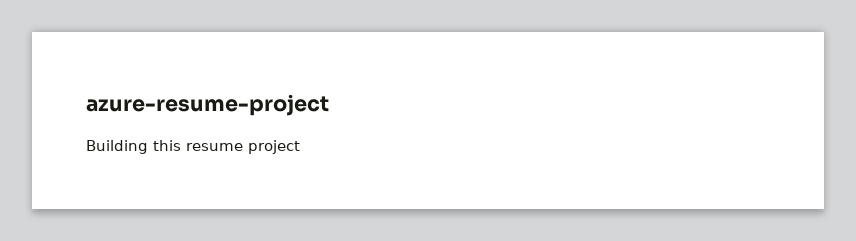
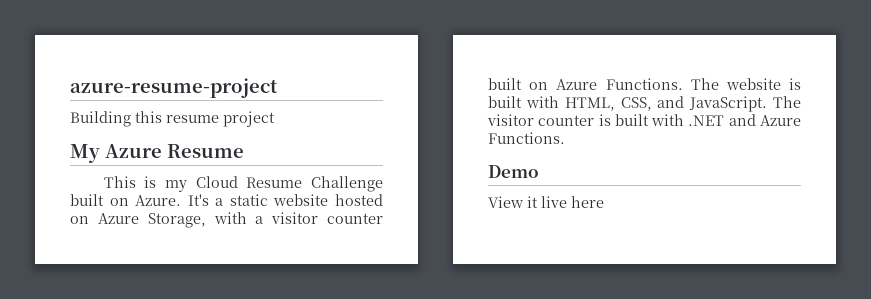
+ My Azure Resume
+ This is my Cloud Resume Challenge built on Azure. It's a static website hosted on Azure Storage, with a visitor counter built on Azure Functions. The website is built with HTML, CSS, and JavaScript. The visitor counter is built with .NET and Azure Functions.
+ Demo
+ View it live here

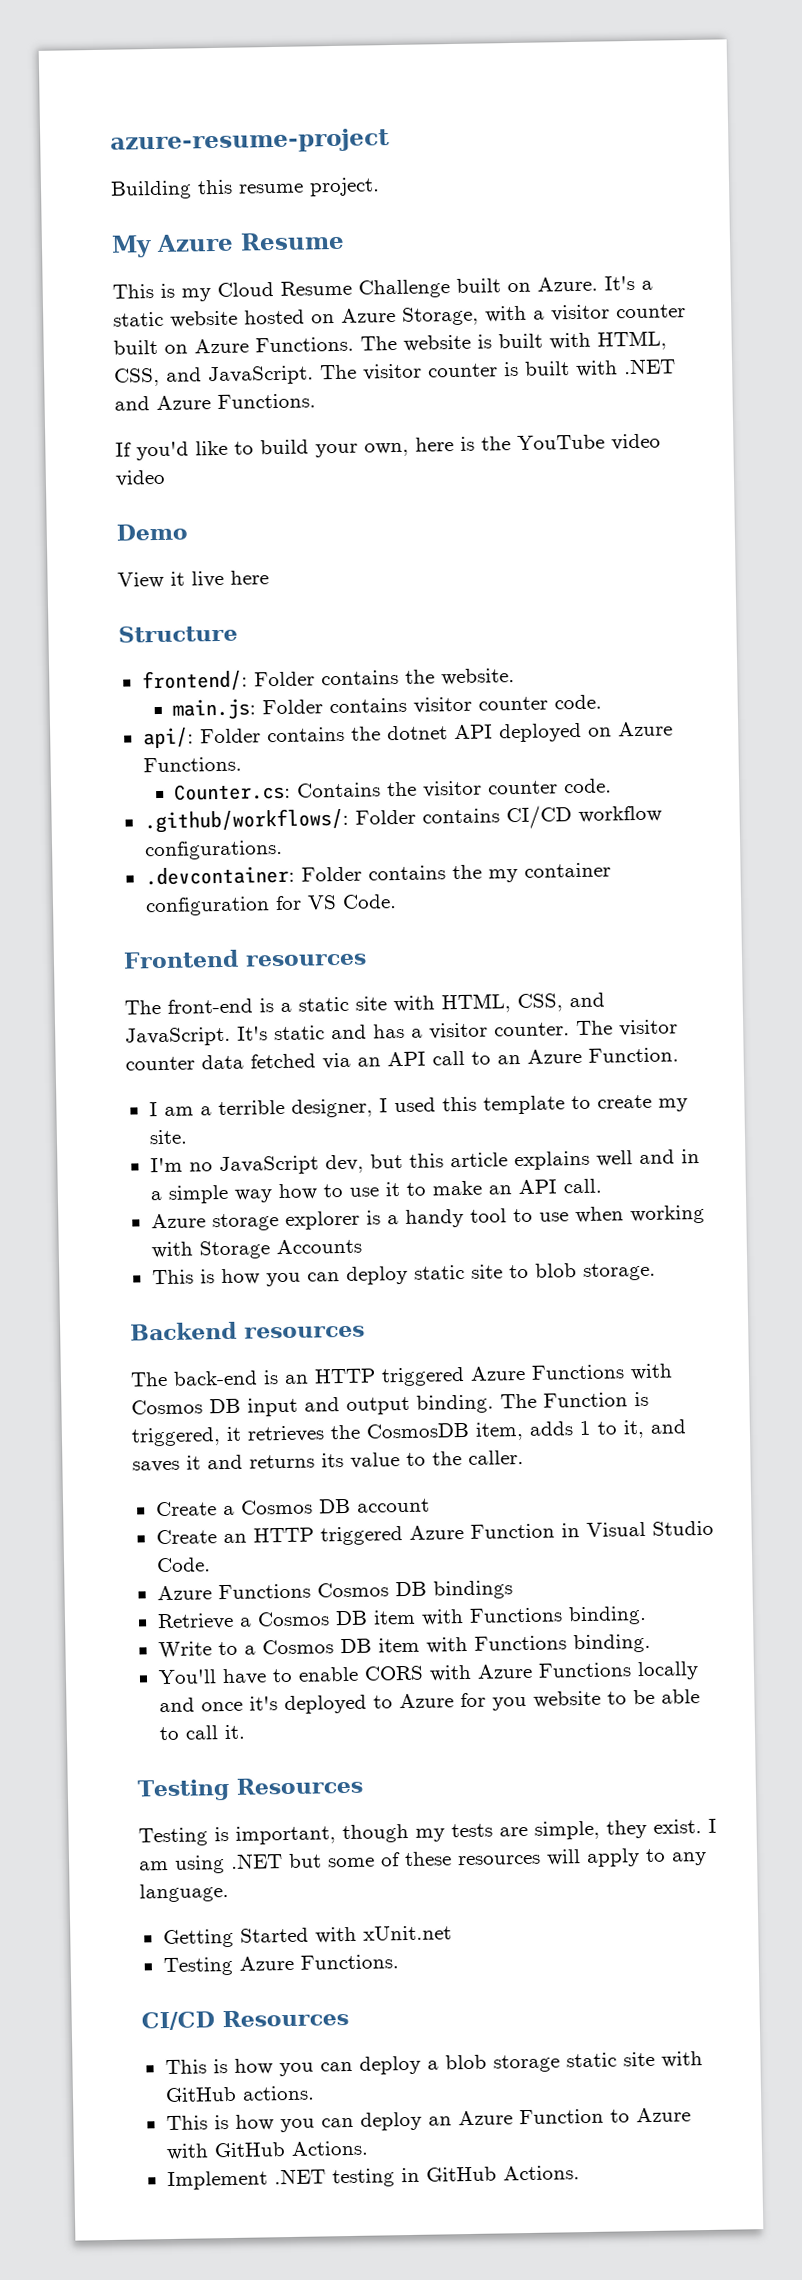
- Building this resume project
+ Building this resume project.
+ If you'd like to build your own, here is the YouTube video video
+ Structure
+ frontend/: Folder contains the website.
+ main.js: Folder contains visitor counter code.
+ api/: Folder contains the dotnet API deployed on Azure Functions.
+ Counter.cs: Contains the visitor counter code.
+ .github/workflows/: Folder contains CI/CD workflow configurations.
+ .devcontainer: Folder contains the my container configuration for VS Code.
+ Frontend resources
+ The front-end is a static site with HTML, CSS, and JavaScript. It's static and has a visitor counter. The visitor counter data fetched via an API call to an Azure Function.
+ I am a terrible designer, I used this template to create my site.
+ I'm no JavaScript dev, but this article explains well and in a simple way how to use it to make an API call.
+ Azure storage explorer is a handy tool to use when working with Storage Accounts
+ This is how you can deploy static site to blob storage.
+ Backend resources
+ The back-end is an HTTP triggered Azure Functions with Cosmos DB input and output binding. The Function is triggered, it retrieves the CosmosDB item, adds 1 to it, and saves it and returns its value to the caller.
+ Create a Cosmos DB account
+ Create an HTTP triggered Azure Function in Visual Studio Code.
+ Azure Functions Cosmos DB bindings
+ Retrieve a Cosmos DB item with Functions binding.
+ Write to a Cosmos DB item with Functions binding.
+ You'll have to enable CORS with Azure Functions locally and once it's deployed to Azure for you website to be able to call it.
+ Testing Resources
+ Testing is important, though my tests are simple, they exist. I am using .NET but some of these resources will apply to any language.
+ Getting Started with xUnit.net
+ Testing Azure Functions.
+ CI/CD Resources
+ This is how you can deploy a blob storage static site with GitHub actions.
+ This is how you can deploy an Azure Function to Azure with GitHub Actions.
+ Implement .NET testing in GitHub Actions.

